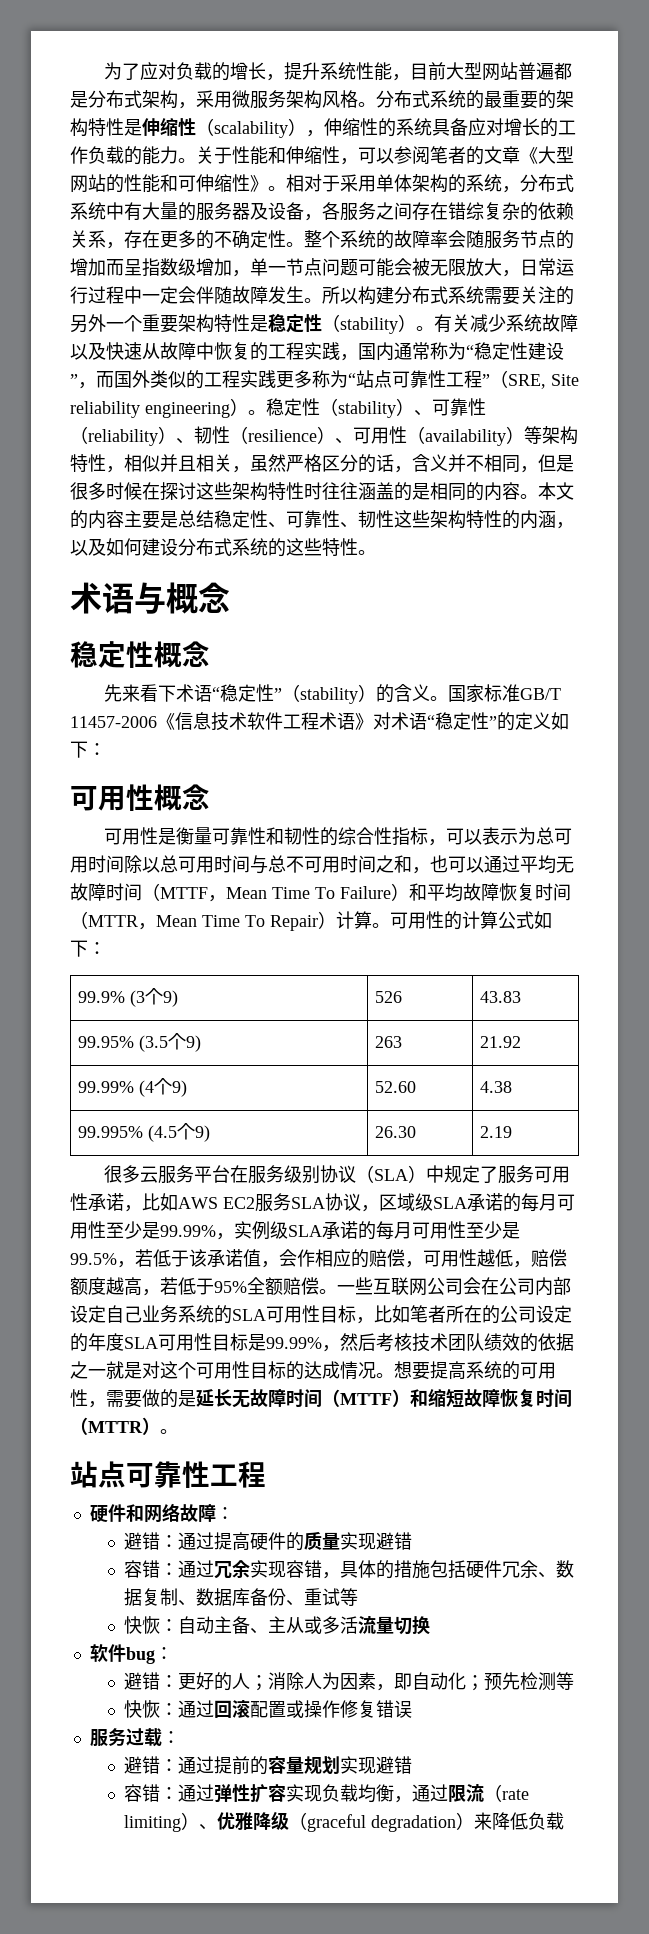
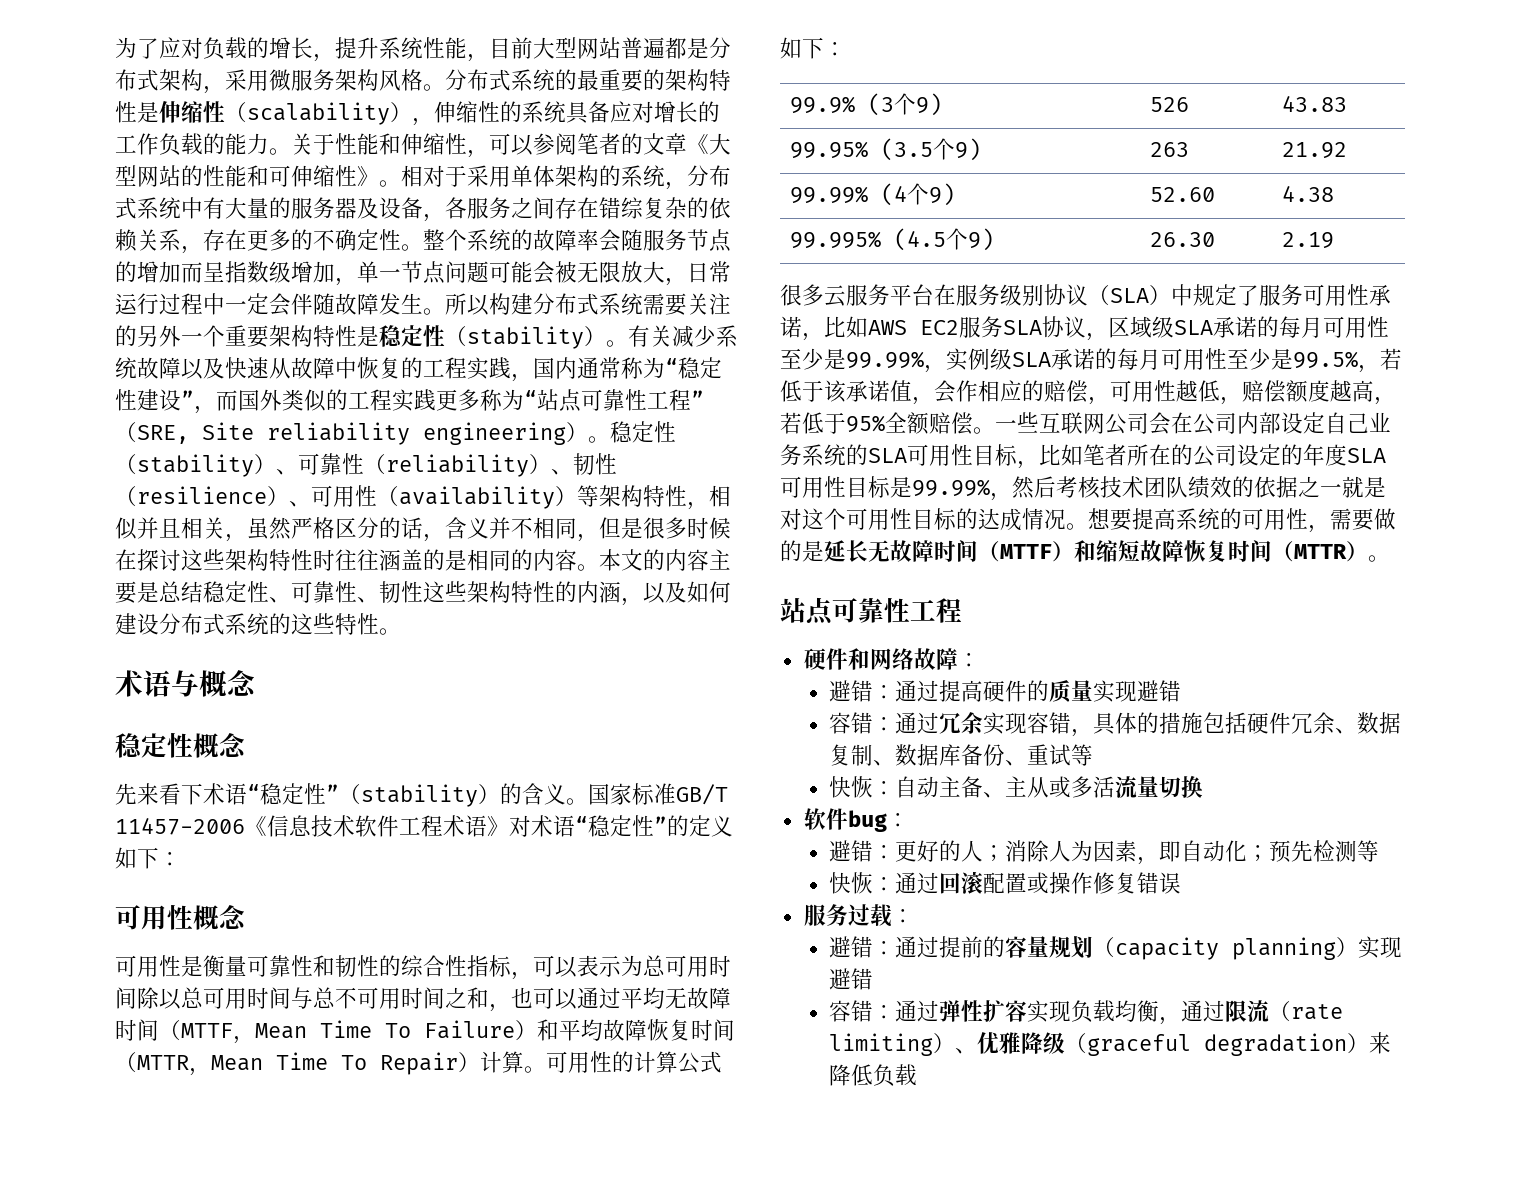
- 避错：通过提前的容量规划实现避错
+ 避错：通过提前的容量规划（capacity planning）实现避错

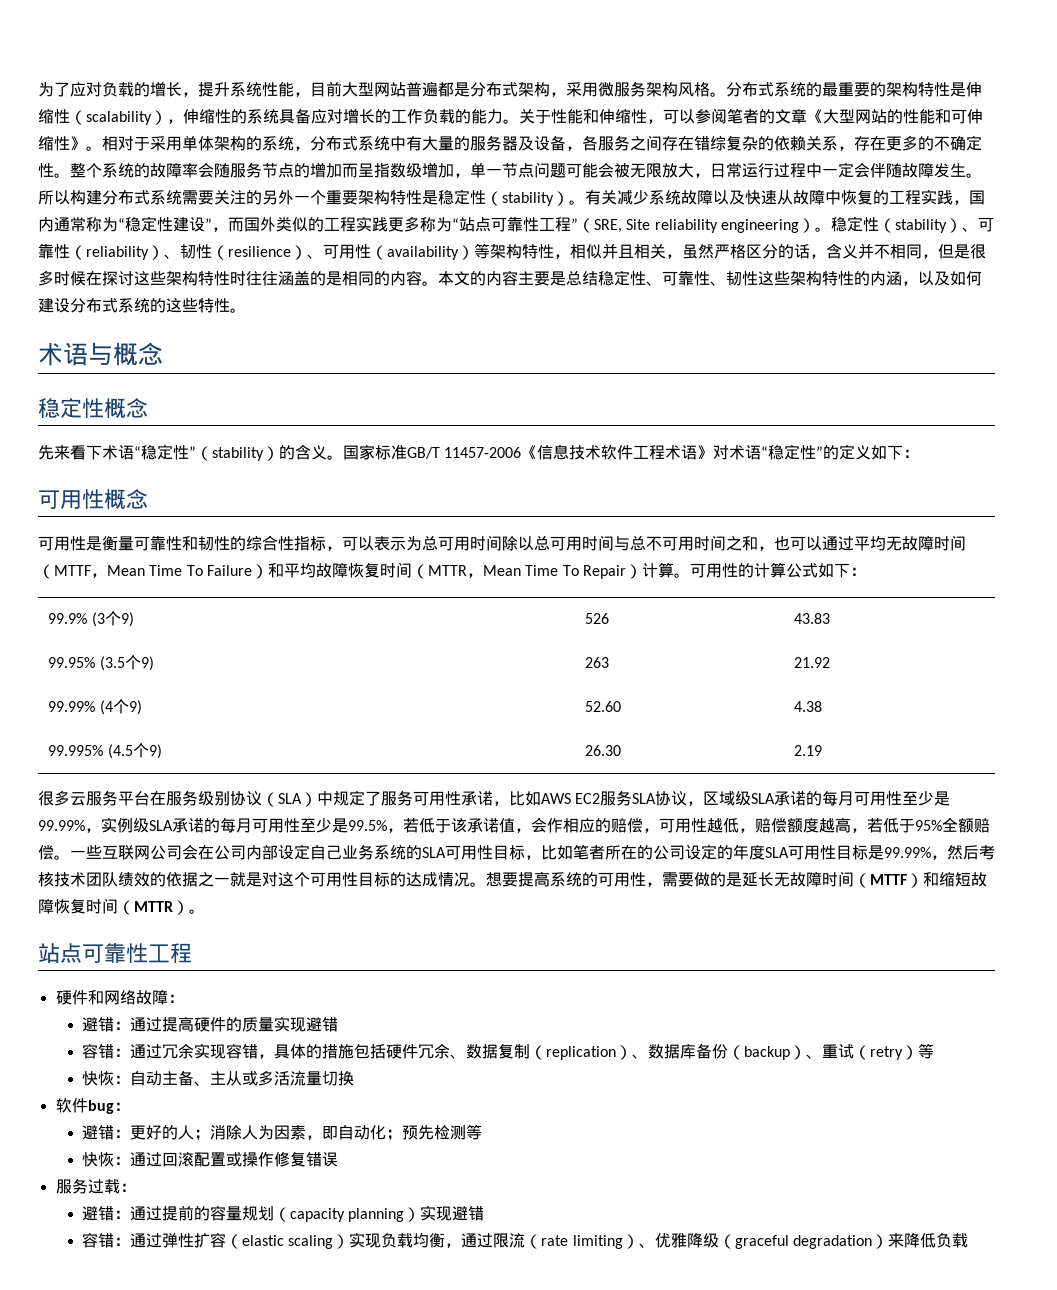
- 容错：通过冗余实现容错，具体的措施包括硬件冗余、数据复制、数据库备份、重试等
+ 容错：通过冗余实现容错，具体的措施包括硬件冗余、数据复制（replication）、数据库备份（backup）、重试（retry）等
- 容错：通过弹性扩容实现负载均衡，通过限流（rate limiting）、优雅降级（graceful degradation）来降低负载
+ 容错：通过弹性扩容（elastic scaling）实现负载均衡，通过限流（rate limiting）、优雅降级（graceful degradation）来降低负载

